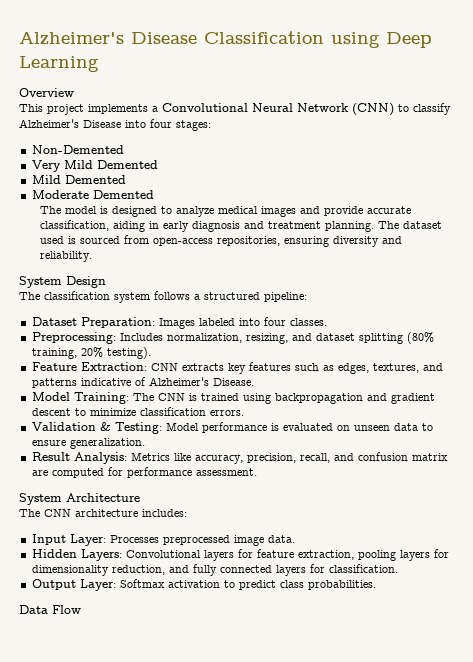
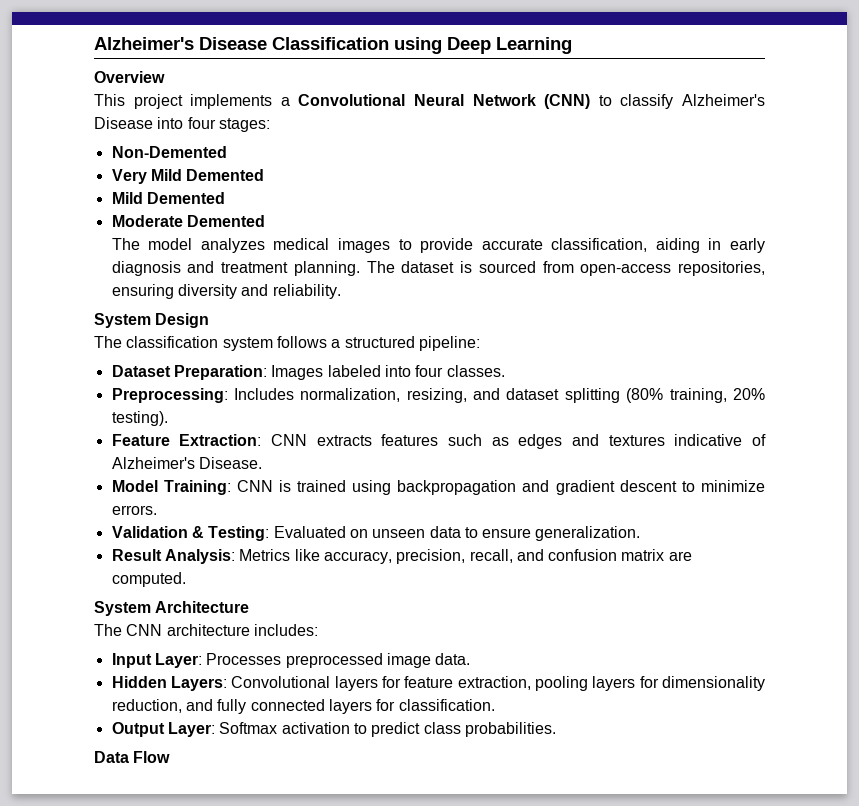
- The model is designed to analyze medical images and provide accurate classification, aiding in early diagnosis and treatment planning.
+ The model analyzes medical images to provide accurate classification, aiding in early diagnosis and treatment planning.
- The dataset used is sourced from open-access repositories, ensuring diversity and reliability.
+ The dataset is sourced from open-access repositories, ensuring diversity and reliability.
- Feature Extraction: CNN extracts key features such as edges, textures, and patterns indicative of Alzheimer's Disease.
+ Feature Extraction: CNN extracts features such as edges and textures indicative of Alzheimer's Disease.
- Model Training: The CNN is trained using backpropagation and gradient descent to minimize classification errors.
+ Model Training: CNN is trained using backpropagation and gradient descent to minimize errors.
- Validation & Testing: Model performance is evaluated on unseen data to ensure generalization.
+ Validation & Testing: Evaluated on unseen data to ensure generalization.
- Result Analysis: Metrics like accuracy, precision, recall, and confusion matrix are computed for performance assessment.
+ Result Analysis: Metrics like accuracy, precision, recall, and confusion matrix are computed.

